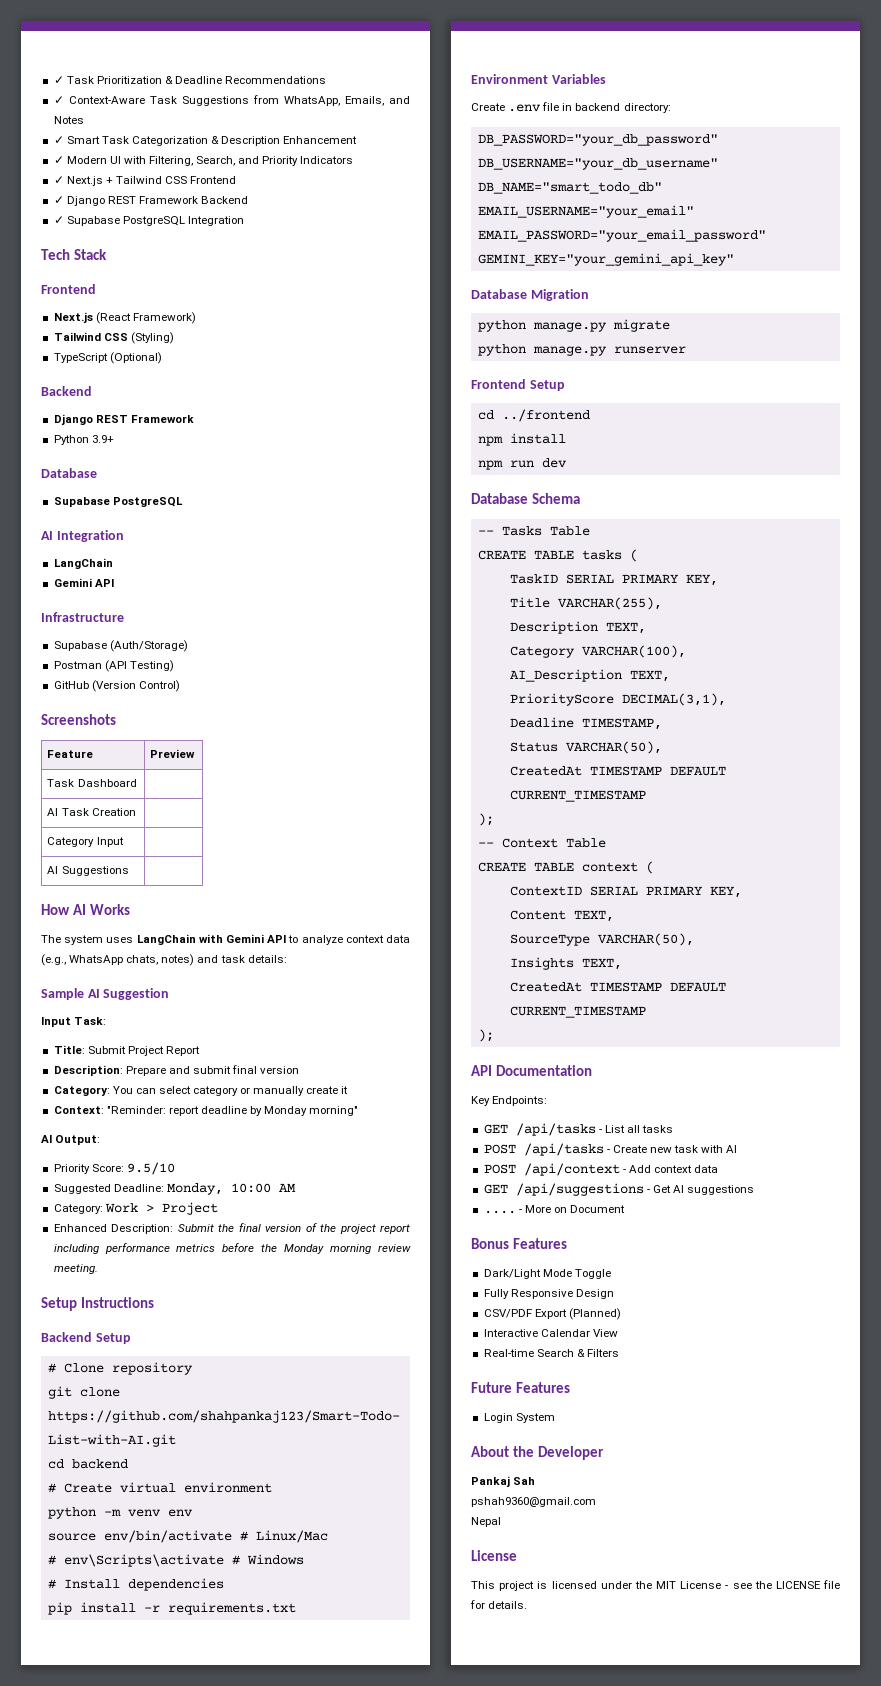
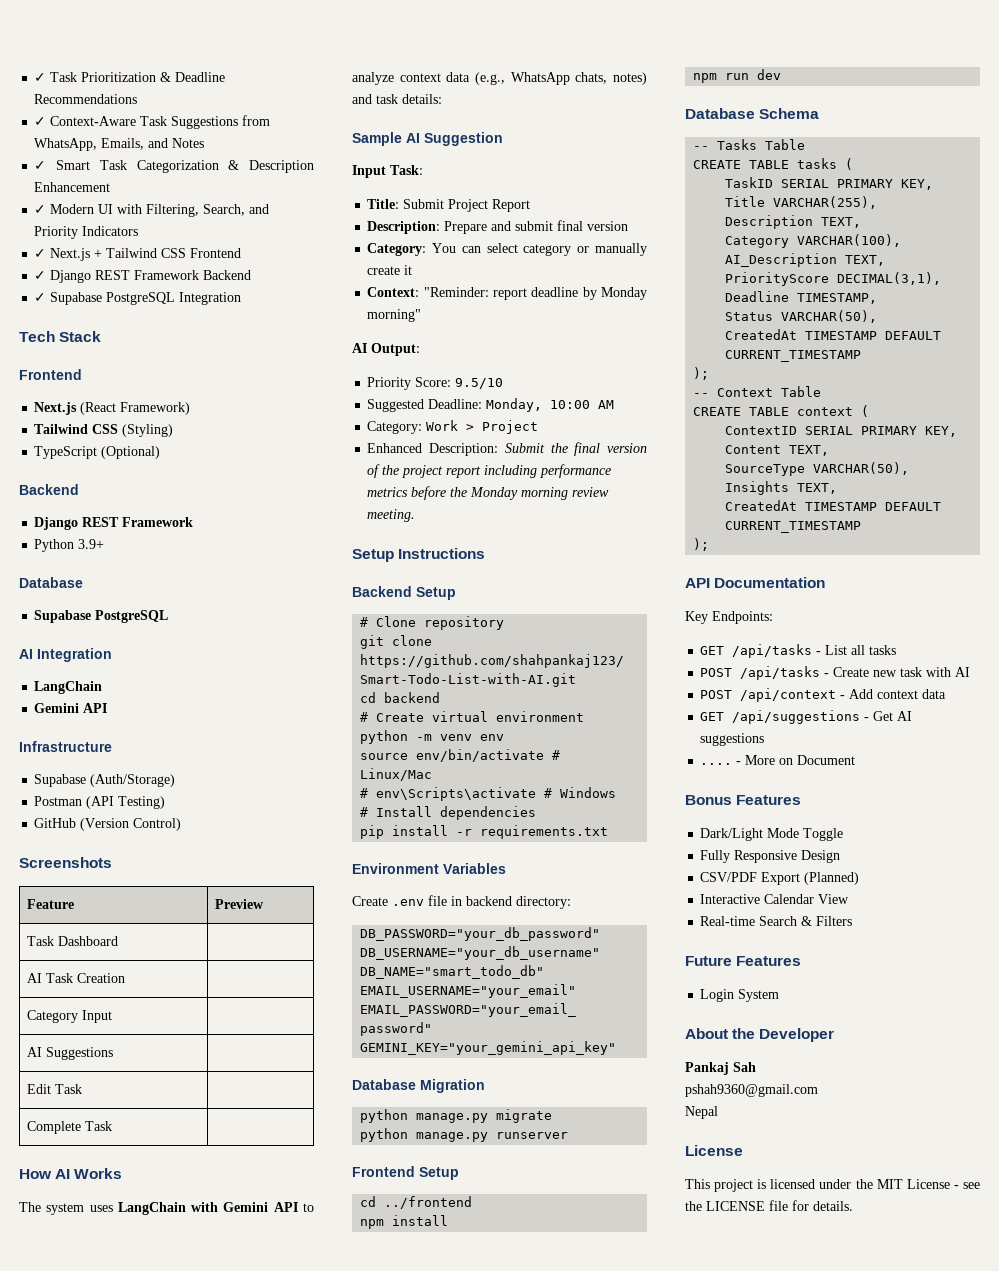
+ Edit Task |
+ Complete Task |

